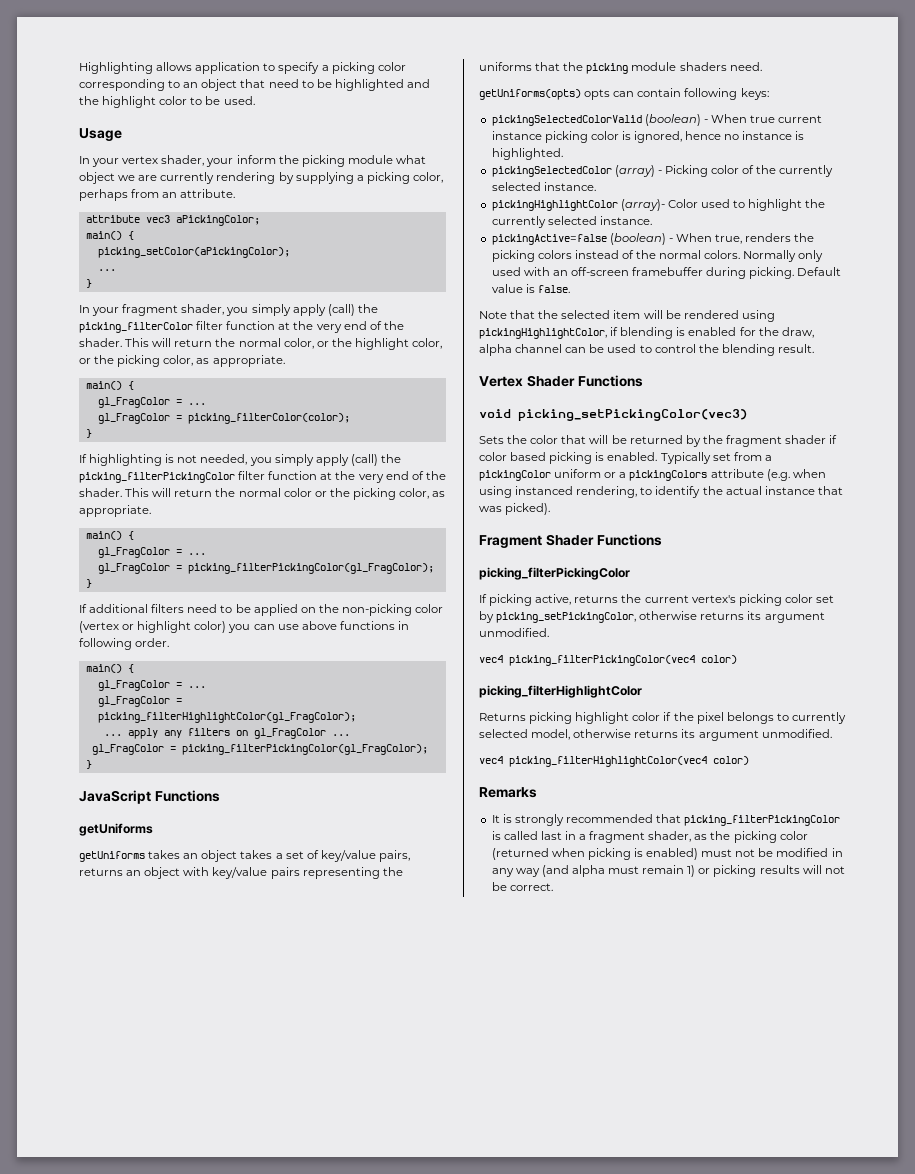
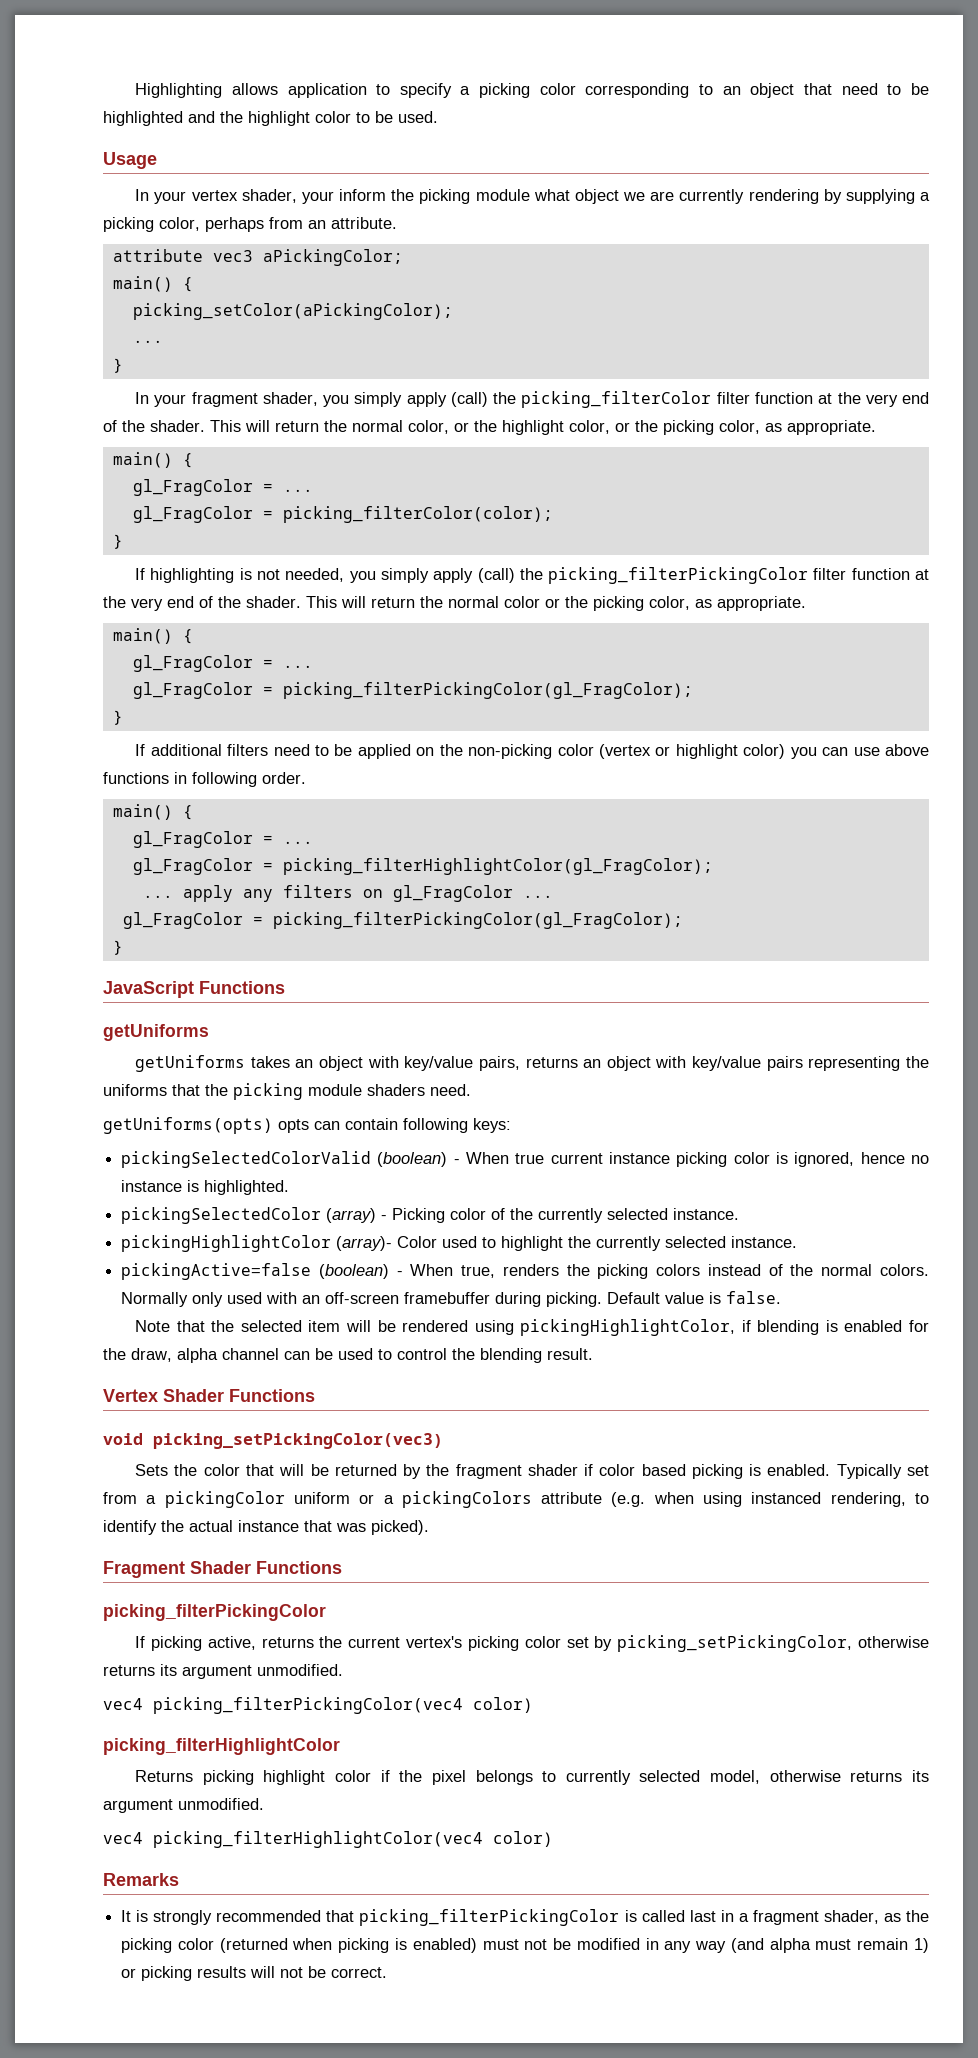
- getUniforms takes an object takes a set of key/value pairs, returns an object with key/value pairs representing the uniforms that the picking module shaders need.
+ getUniforms takes an object with key/value pairs, returns an object with key/value pairs representing the uniforms that the picking module shaders need.

